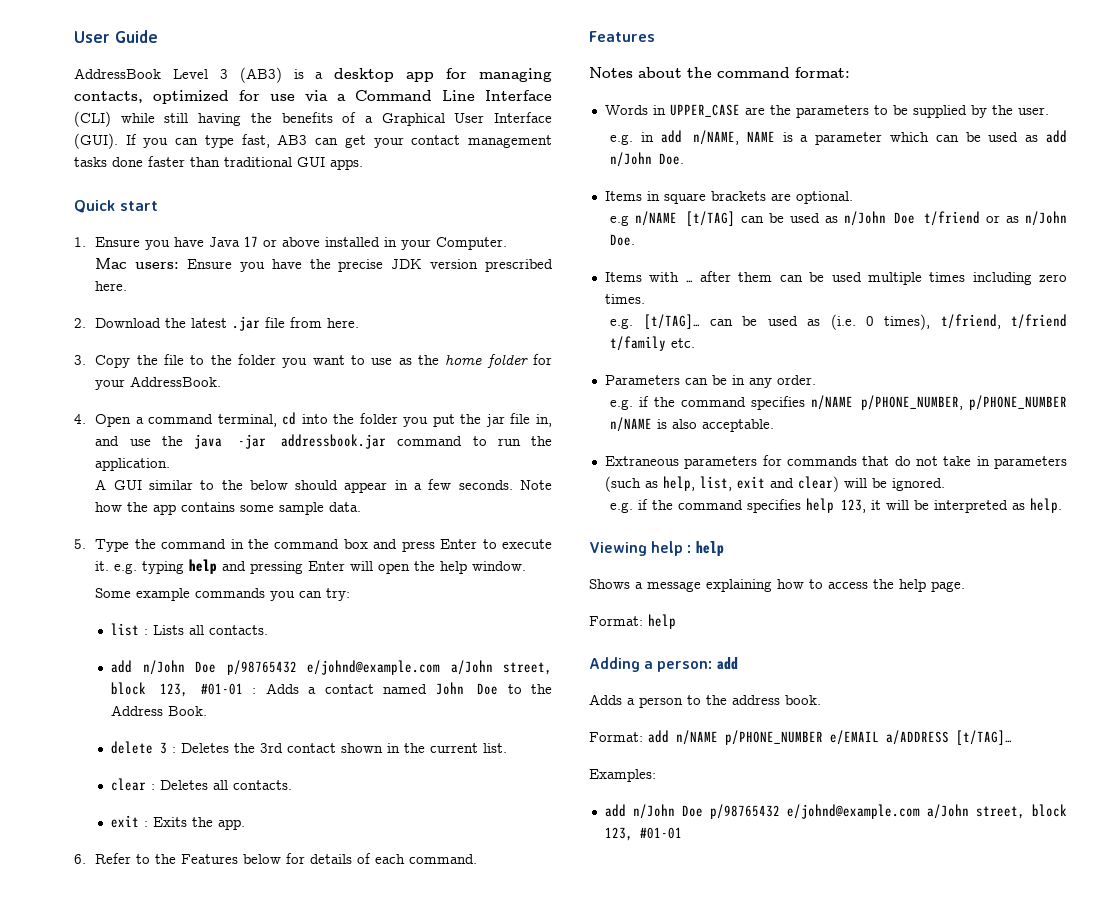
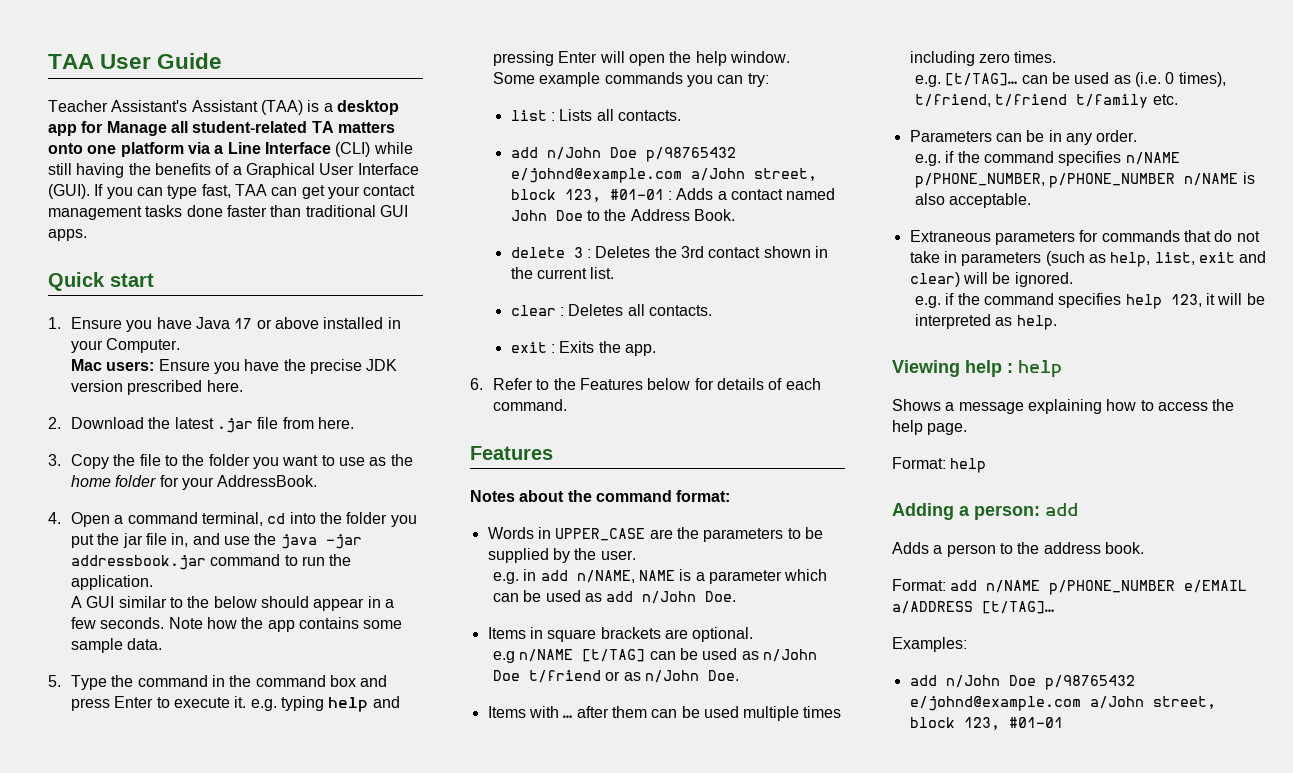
- User Guide
+ TAA User Guide
- AddressBook Level 3 (AB3) is a desktop app for managing contacts, optimized for use via a Command Line Interface (CLI) while still having the benefits of a Graphical User Interface (GUI).
+ Teacher Assistant's Assistant (TAA) is a desktop app for Manage all student-related TA matters onto one platform via a Line Interface (CLI) while still having the benefits of a Graphical User Interface (GUI).
- If you can type fast, AB3 can get your contact management tasks done faster than traditional GUI apps.
+ If you can type fast, TAA can get your contact management tasks done faster than traditional GUI apps.

